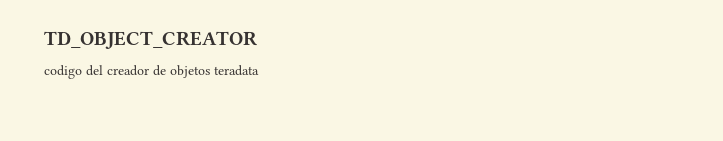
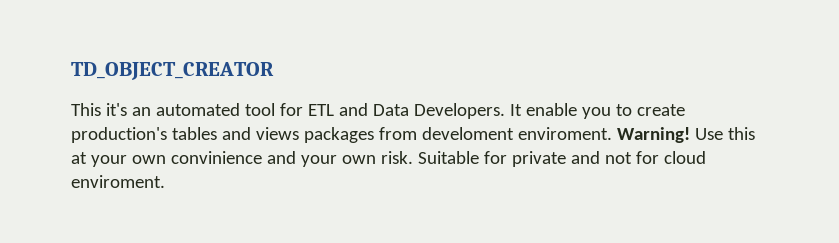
- codigo del creador de objetos teradata
+ This it's an automated tool for ETL and Data Developers. It enable you to create production's tables and views packages from develoment enviroment. Warning! Use this at your own convinience and your own risk. Suitable for private and not for cloud enviroment.

